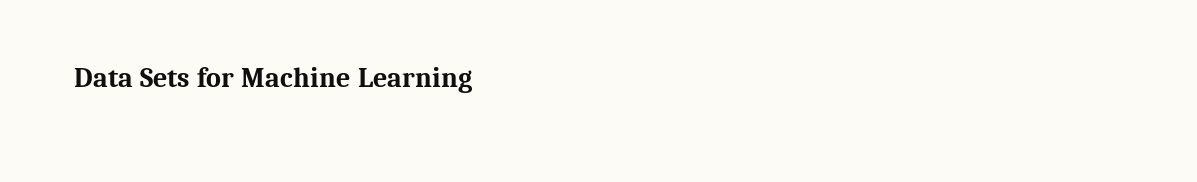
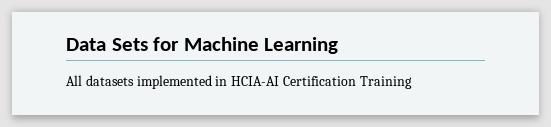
+ All datasets implemented in HCIA-AI Certification Training

